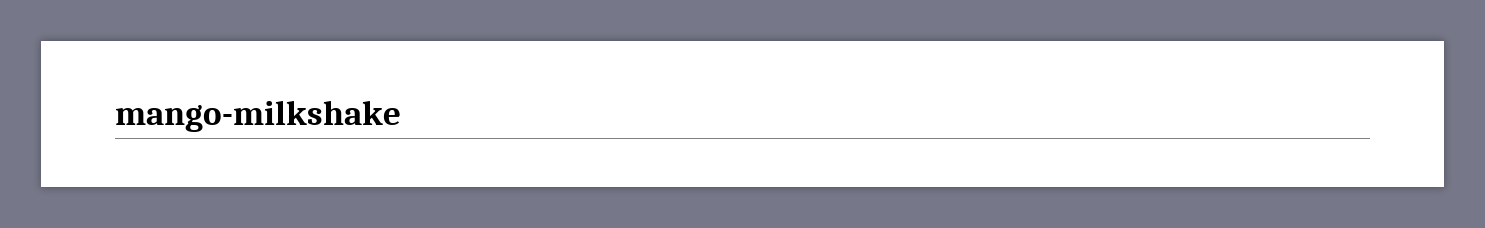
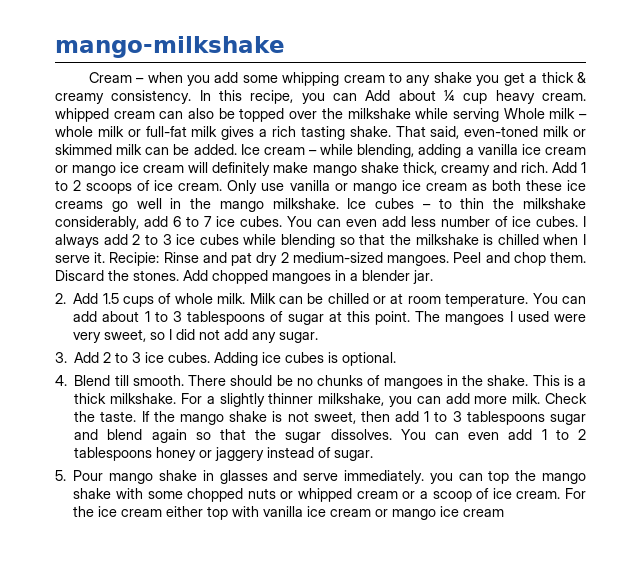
+ Cream – when you add some whipping cream to any shake you get a thick & creamy consistency. In this recipe, you can Add about ¼ cup heavy cream. whipped cream can also be topped over the milkshake while serving Whole milk – whole milk or full-fat milk gives a rich tasting shake. That said, even-toned milk or skimmed milk can be added. Ice cream – while blending, adding a vanilla ice cream or mango ice cream will definitely make mango shake thick, creamy and rich. Add 1 to 2 scoops of ice cream. Only use vanilla or mango ice cream as both these ice creams go well in the mango milkshake. Ice cubes – to thin the milkshake considerably, add 6 to 7 ice cubes. You can even add less number of ice cubes. I always add 2 to 3 ice cubes while blending so that the milkshake is chilled when I serve it. Recipie: Rinse and pat dry 2 medium-sized mangoes. Peel and chop them. Discard the stones. Add chopped mangoes in a blender jar.
+ 2. Add 1.5 cups of whole milk. Milk can be chilled or at room temperature. You can add about 1 to 3 tablespoons of sugar at this point. The mangoes I used were very sweet, so I did not add any sugar.
+ 3. Add 2 to 3 ice cubes. Adding ice cubes is optional.
+ 4. Blend till smooth. There should be no chunks of mangoes in the shake. This is a thick milkshake. For a slightly thinner milkshake, you can add more milk. Check the taste. If the mango shake is not sweet, then add 1 to 3 tablespoons sugar and blend again so that the sugar dissolves. You can even add 1 to 2 tablespoons honey or jaggery instead of sugar.
+ 5. Pour mango shake in glasses and serve immediately. you can top the mango shake with some chopped nuts or whipped cream or a scoop of ice cream. For the ice cream either top with vanilla ice cream or mango ice cream

